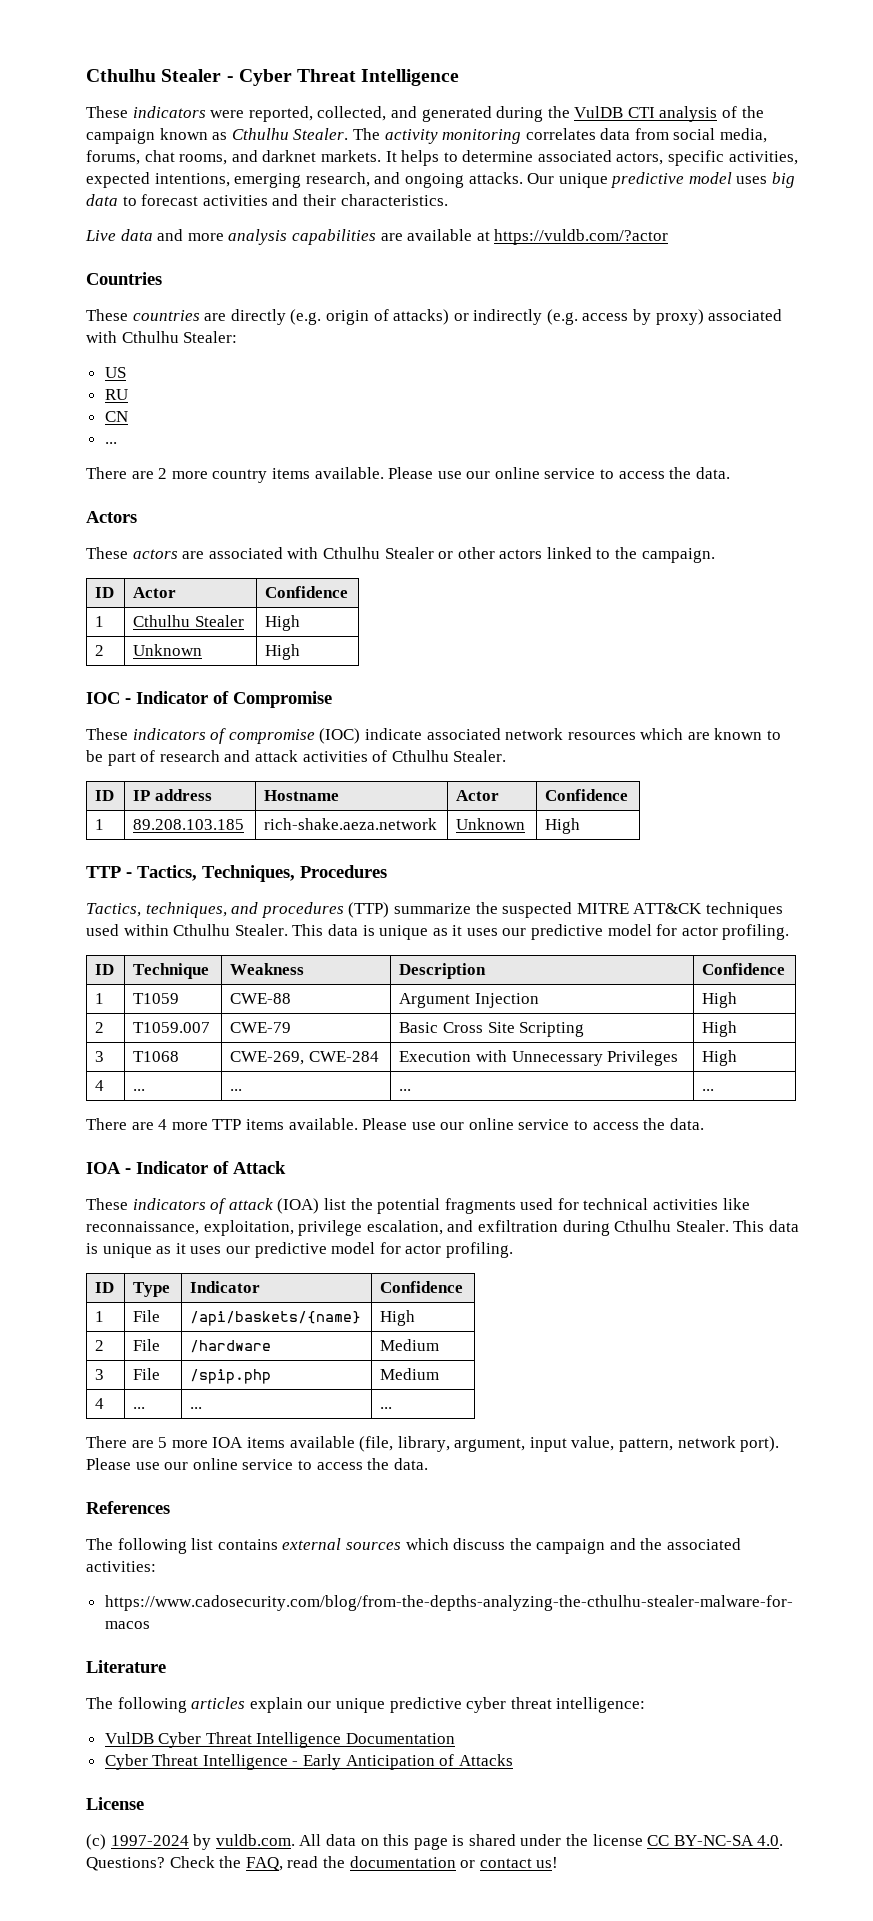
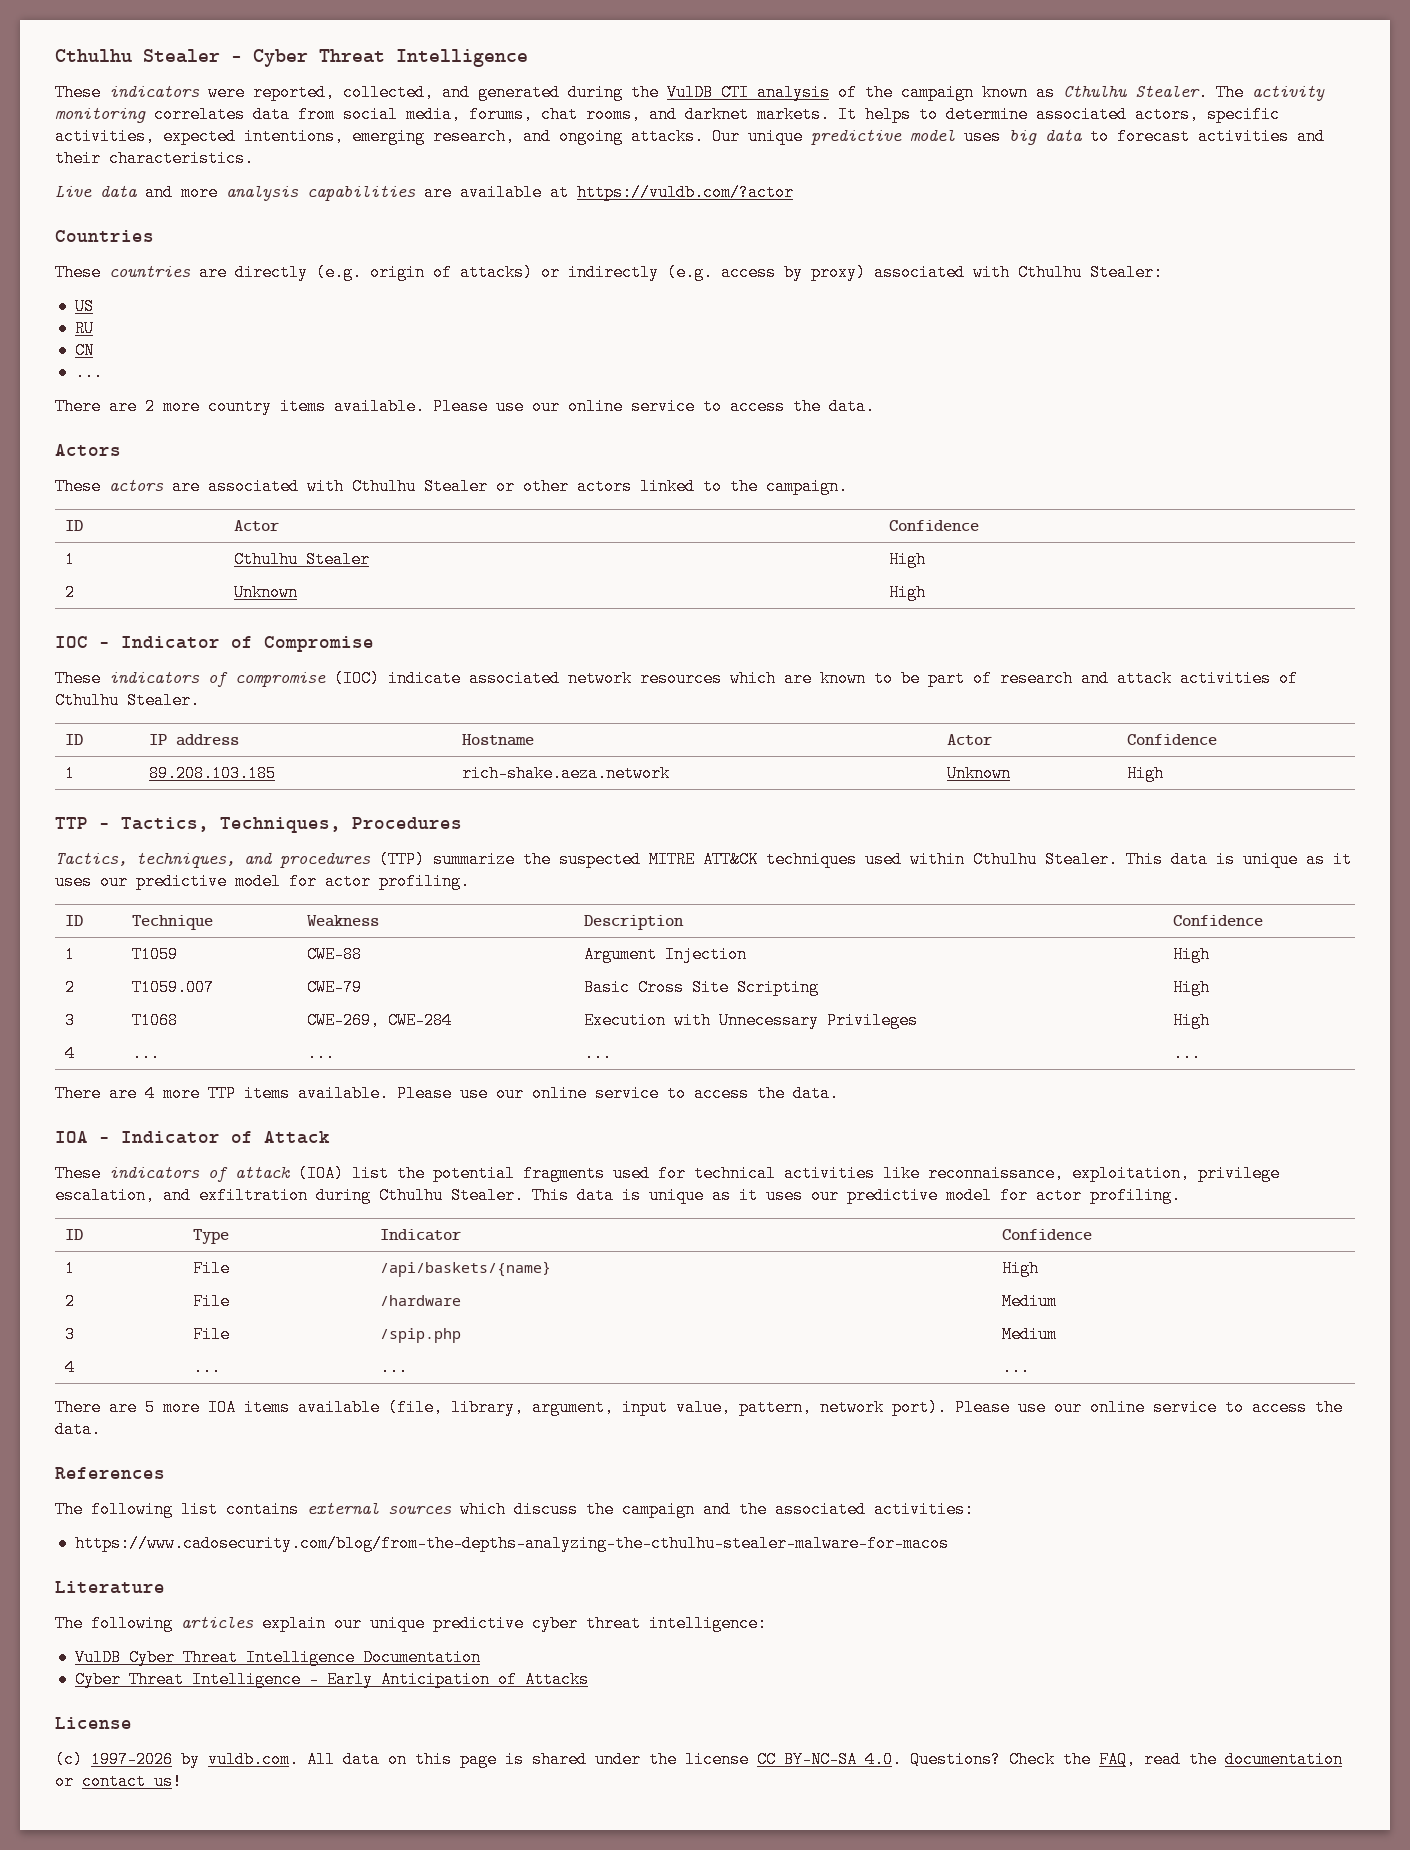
- (c) 1997-2024 by vuldb.com. All data on this page is shared under the license CC BY-NC-SA 4.0. Questions?
+ (c) 1997-2026 by vuldb.com. All data on this page is shared under the license CC BY-NC-SA 4.0. Questions?

